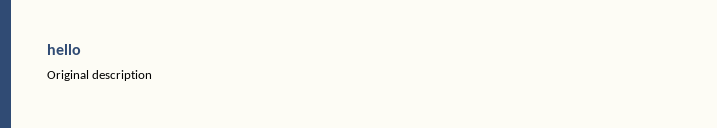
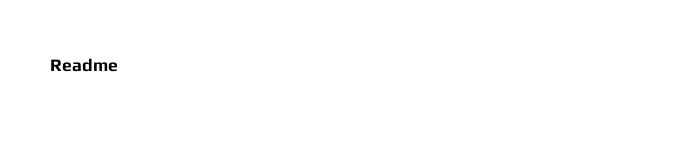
- hello
- Original description
+ Readme

